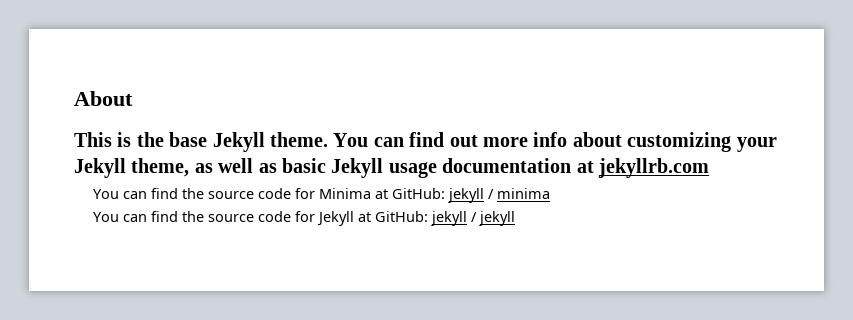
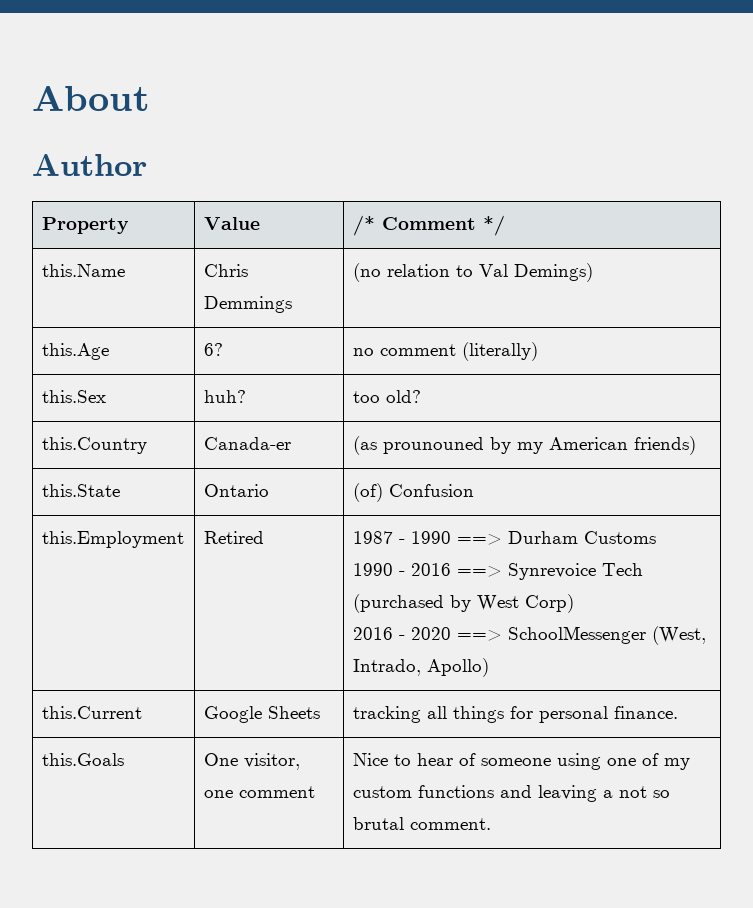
- This is the base Jekyll theme. You can find out more info about customizing your Jekyll theme, as well as basic Jekyll usage documentation at jekyllrb.com
- You can find the source code for Minima at GitHub: jekyll / minima
- You can find the source code for Jekyll at GitHub: jekyll / jekyll
+ Author
+ Property | Value | /* Comment */
+ this.Name | Chris Demmings | (no relation to Val Demings)
+ this.Age | 6? | no comment (literally)
+ this.Sex | huh? | too old?
+ this.Country | Canada-er | (as prounouned by my American friends)
+ this.State | Ontario | (of) Confusion
+ this.Employment | Retired | 1987 - 1990 ==> Durham Customs
+ 1990 - 2016 ==> Synrevoice Tech (purchased by West Corp)
+ 2016 - 2020 ==> SchoolMessenger (West, Intrado, Apollo)
+ this.Current | Google Sheets | tracking all things for personal finance.
+ this.Goals | One visitor, one comment | Nice to hear of someone using one of my custom functions and leaving a not so brutal comment.

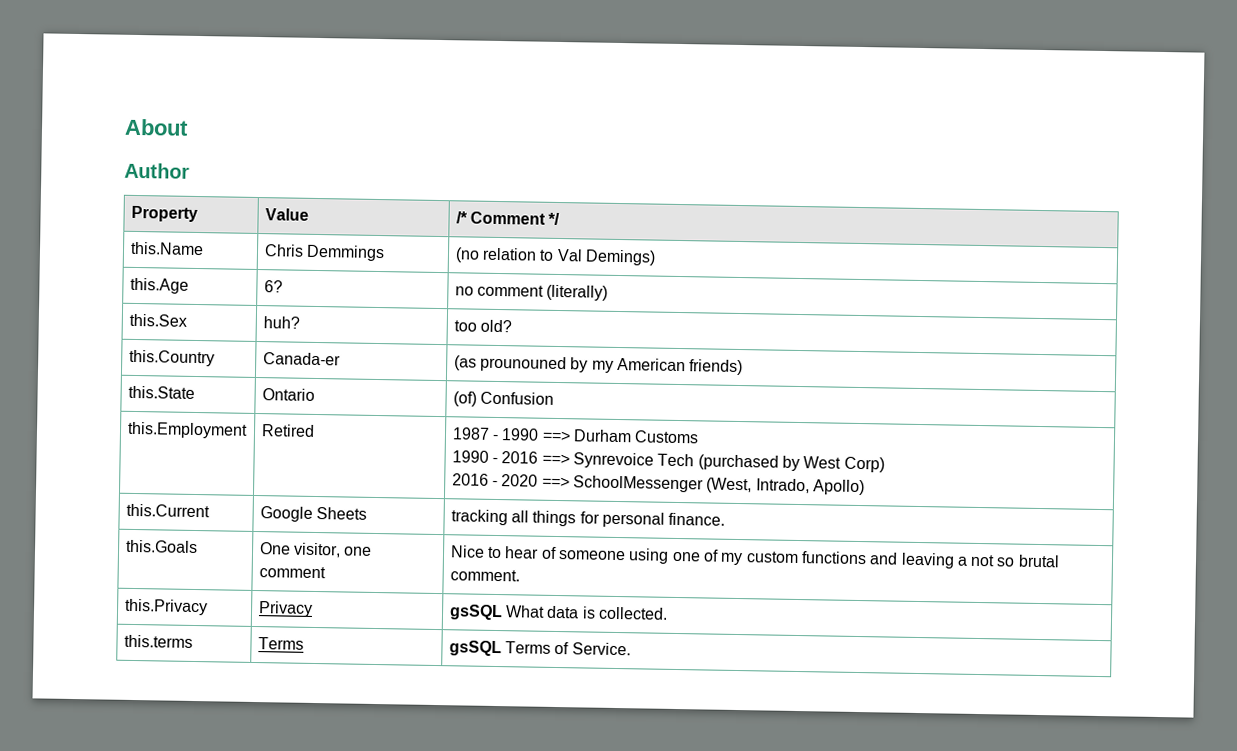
+ this.Privacy | Privacy | gsSQL What data is collected.
+ this.terms | Terms | gsSQL Terms of Service.

